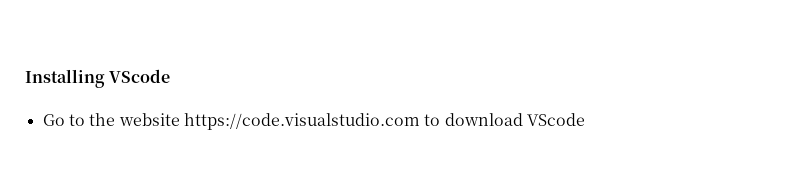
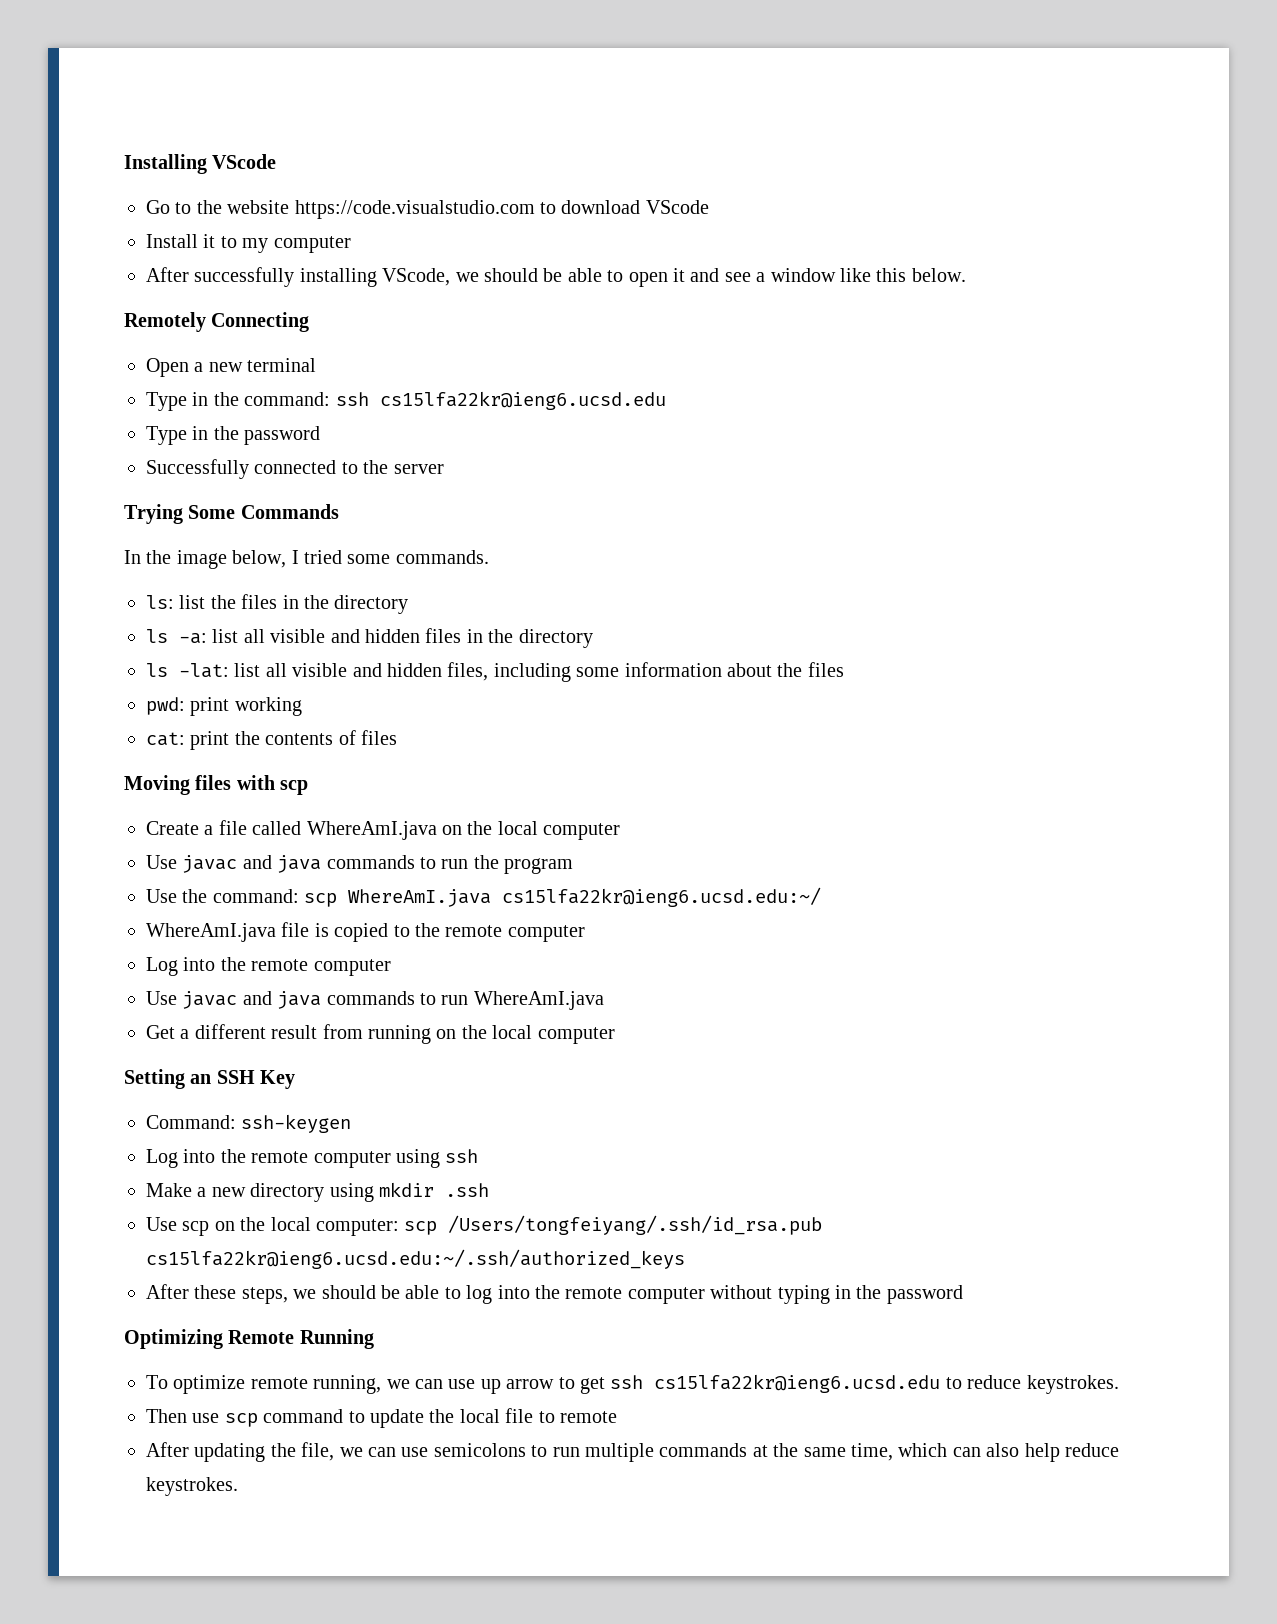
+ Install it to my computer
+ After successfully installing VScode, we should be able to open it and see a window like this below.
+ Remotely Connecting
+ Open a new terminal
+ Type in the command: ssh cs15lfa22kr@ieng6.ucsd.edu
+ Type in the password
+ Successfully connected to the server
+ Trying Some Commands
+ In the image below, I tried some commands.
+ ls: list the files in the directory
+ ls -a: list all visible and hidden files in the directory
+ ls -lat: list all visible and hidden files, including some information about the files
+ pwd: print working
+ cat: print the contents of files
+ Moving files with scp
+ Create a file called WhereAmI.java on the local computer
+ Use javac and java commands to run the program
+ Use the command: scp WhereAmI.java cs15lfa22kr@ieng6.ucsd.edu:~/
+ WhereAmI.java file is copied to the remote computer
+ Log into the remote computer
+ Use javac and java commands to run WhereAmI.java
+ Get a different result from running on the local computer
+ Setting an SSH Key
+ Command: ssh-keygen
+ Log into the remote computer using ssh
+ Make a new directory using mkdir .ssh
+ Use scp on the local computer: scp /Users/tongfeiyang/.ssh/id_rsa.pub cs15lfa22kr@ieng6.ucsd.edu:~/.ssh/authorized_keys
+ After these steps, we should be able to log into the remote computer without typing in the password
+ Optimizing Remote Running
+ To optimize remote running, we can use up arrow to get ssh cs15lfa22kr@ieng6.ucsd.edu to reduce keystrokes.
+ Then use scp command to update the local file to remote
+ After updating the file, we can use semicolons to run multiple commands at the same time, which can also help reduce keystrokes.

